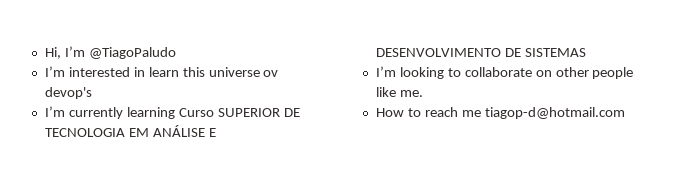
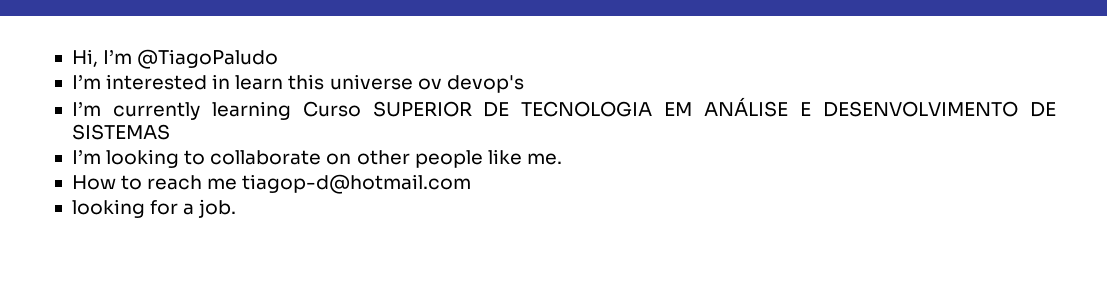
+ looking for a job.

